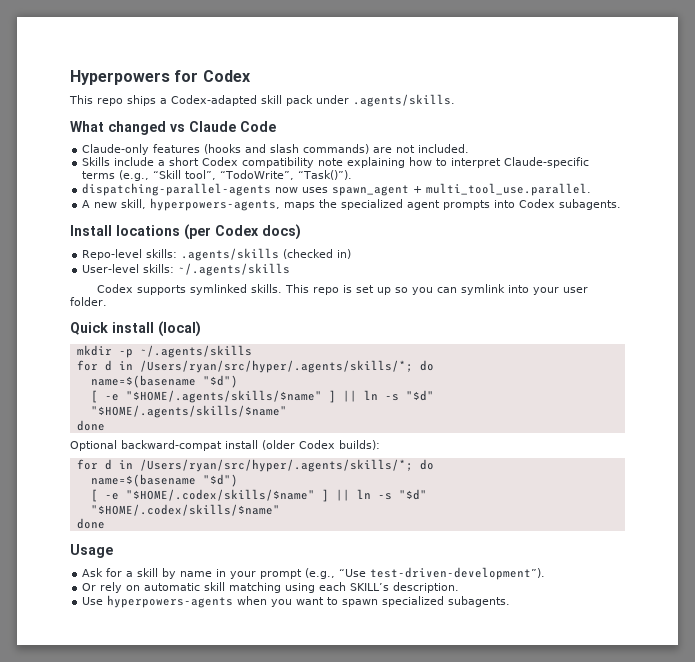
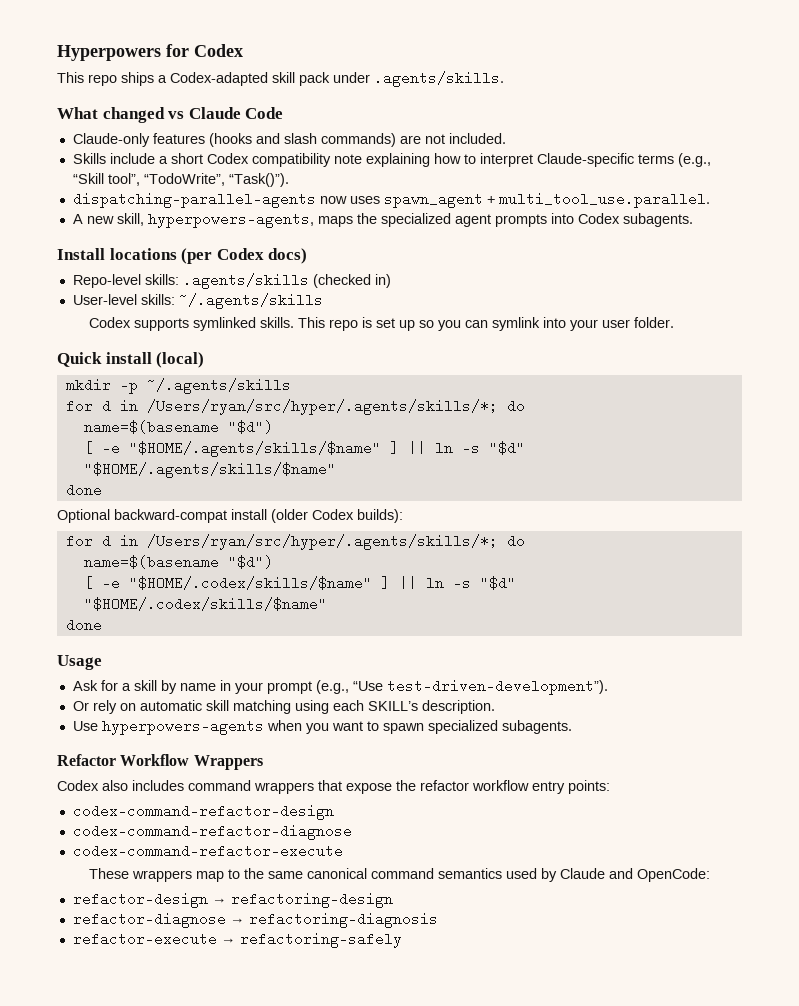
+ Refactor Workflow Wrappers
+ Codex also includes command wrappers that expose the refactor workflow entry points:
+ codex-command-refactor-design
+ codex-command-refactor-diagnose
+ codex-command-refactor-execute
+ These wrappers map to the same canonical command semantics used by Claude and OpenCode:
+ refactor-design → refactoring-design
+ refactor-diagnose → refactoring-diagnosis
+ refactor-execute → refactoring-safely

